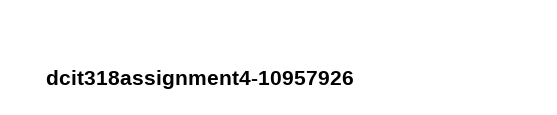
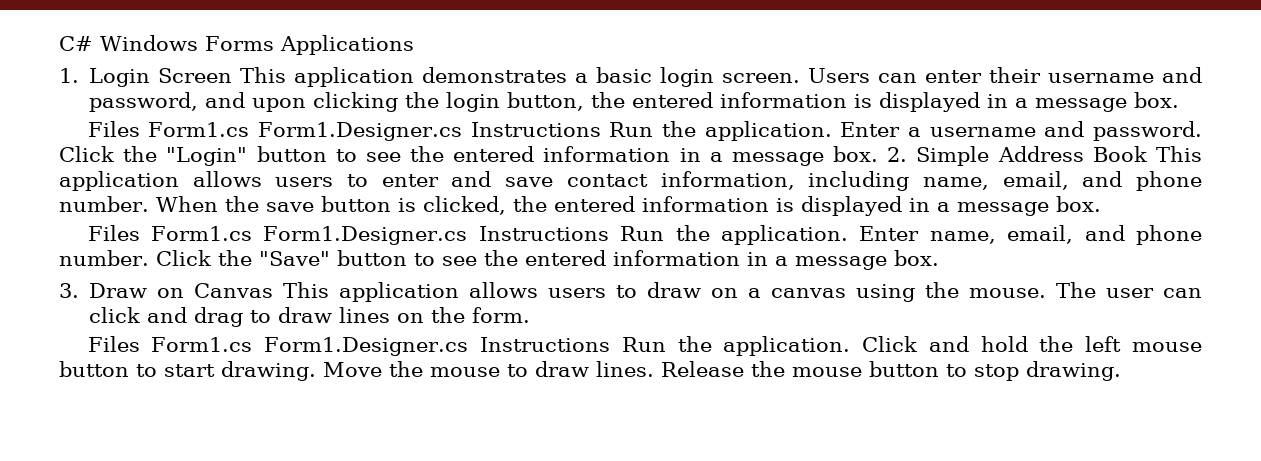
- dcit318assignment4-10957926
+ C# Windows Forms Applications
+ 1. Login Screen This application demonstrates a basic login screen. Users can enter their username and password, and upon clicking the login button, the entered information is displayed in a message box.
+ Files Form1.cs Form1.Designer.cs Instructions Run the application. Enter a username and password. Click the "Login" button to see the entered information in a message box. 2. Simple Address Book This application allows users to enter and save contact information, including name, email, and phone number. When the save button is clicked, the entered information is displayed in a message box.
+ Files Form1.cs Form1.Designer.cs Instructions Run the application. Enter name, email, and phone number. Click the "Save" button to see the entered information in a message box.
+ 3. Draw on Canvas This application allows users to draw on a canvas using the mouse. The user can click and drag to draw lines on the form.
+ Files Form1.cs Form1.Designer.cs Instructions Run the application. Click and hold the left mouse button to start drawing. Move the mouse to draw lines. Release the mouse button to stop drawing.

